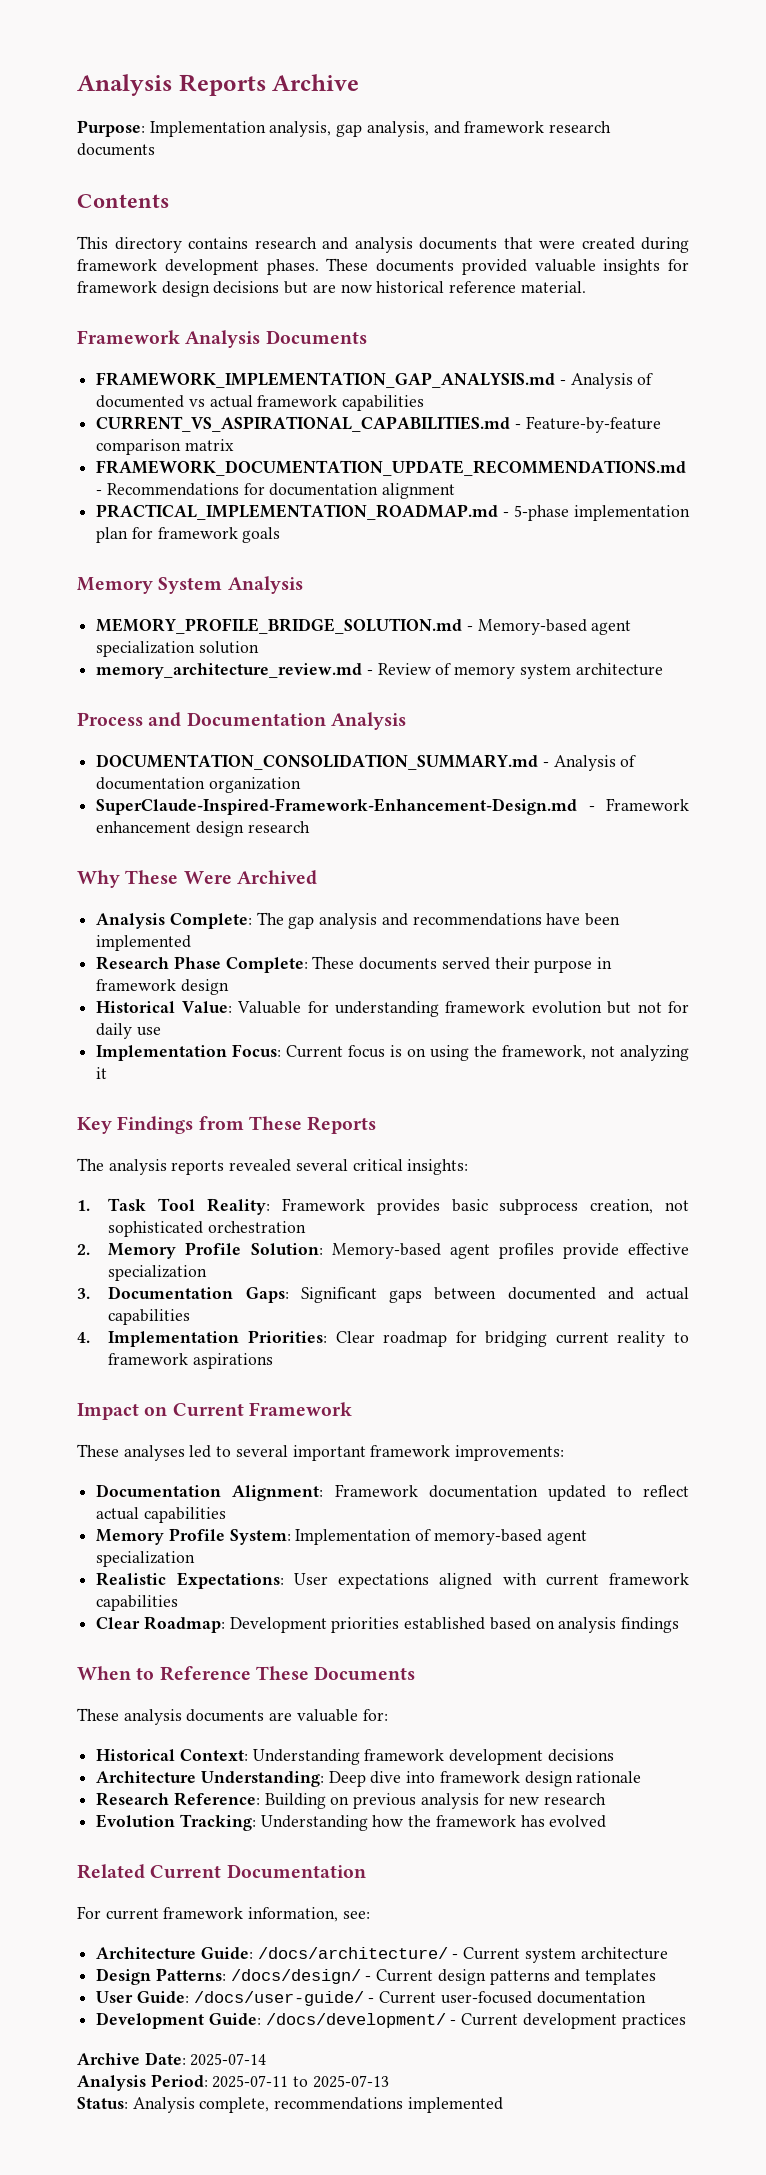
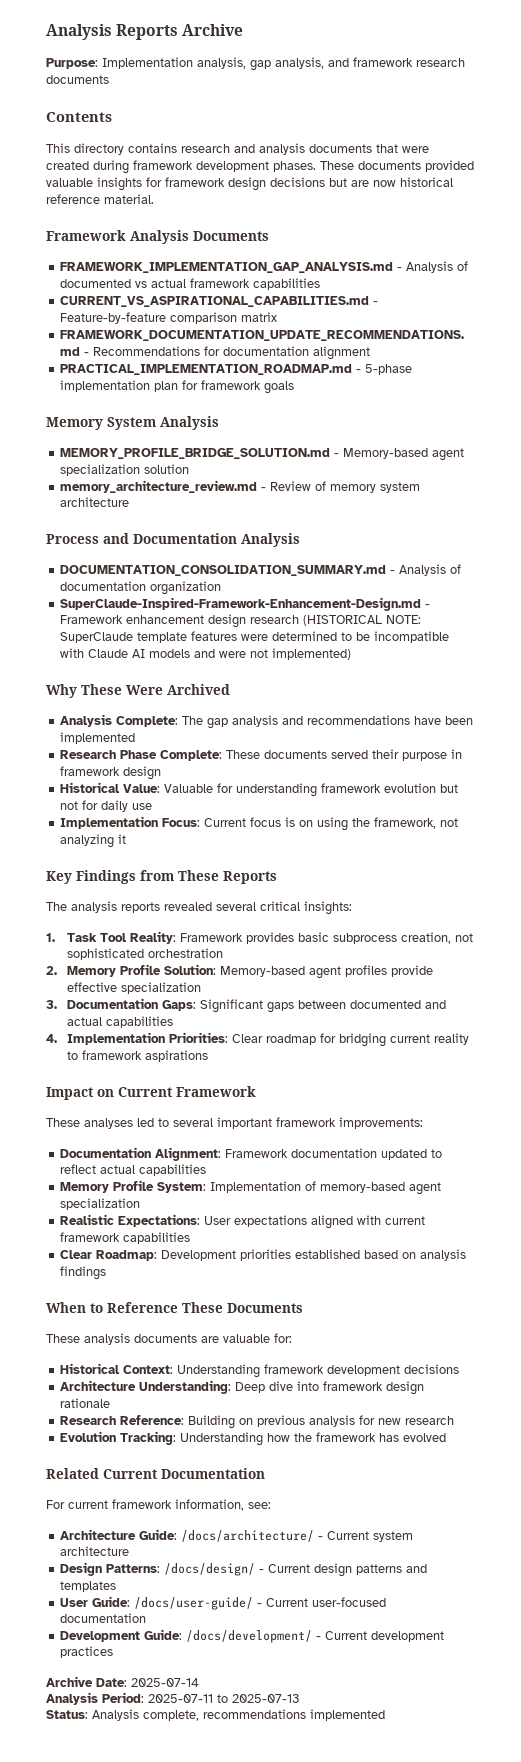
- SuperClaude-Inspired-Framework-Enhancement-Design.md - Framework enhancement design research
+ SuperClaude-Inspired-Framework-Enhancement-Design.md - Framework enhancement design research (HISTORICAL NOTE: SuperClaude template features were determined to be incompatible with Claude AI models and were not implemented)

